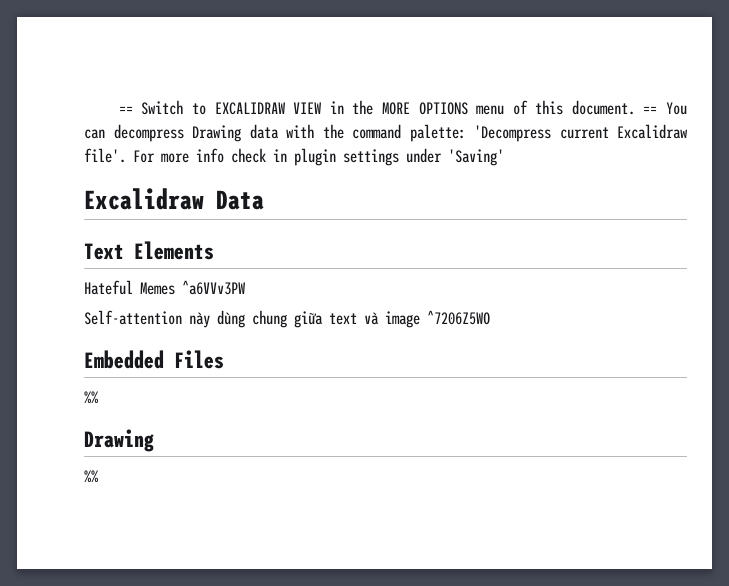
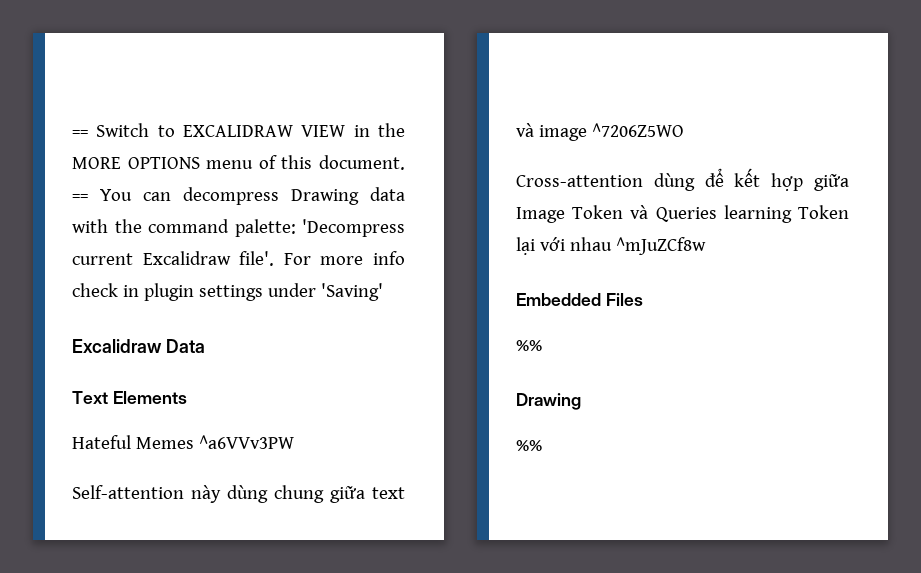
+ Cross-attention dùng để kết hợp giữa Image Token và Queries learning Token lại với nhau ^mJuZCf8w

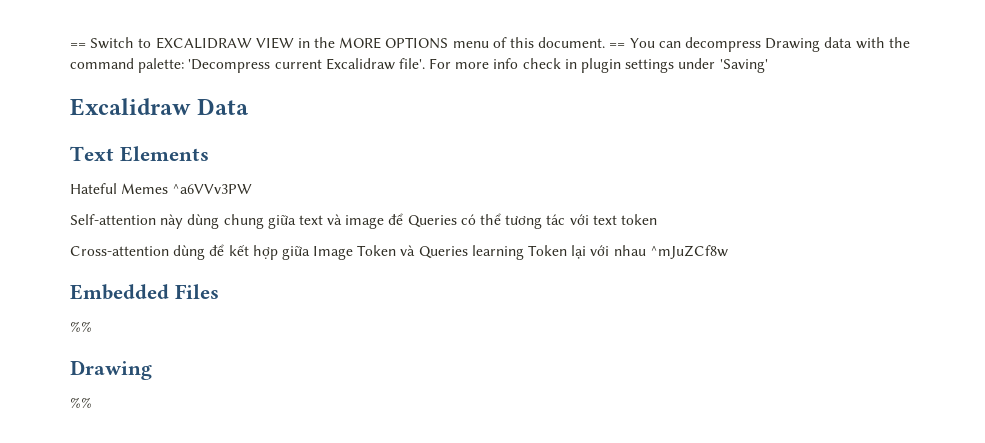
- Self-attention này dùng chung giữa text và image ^7206Z5WO
+ Self-attention này dùng chung giữa text và image để Queries có thể tương tác với text token

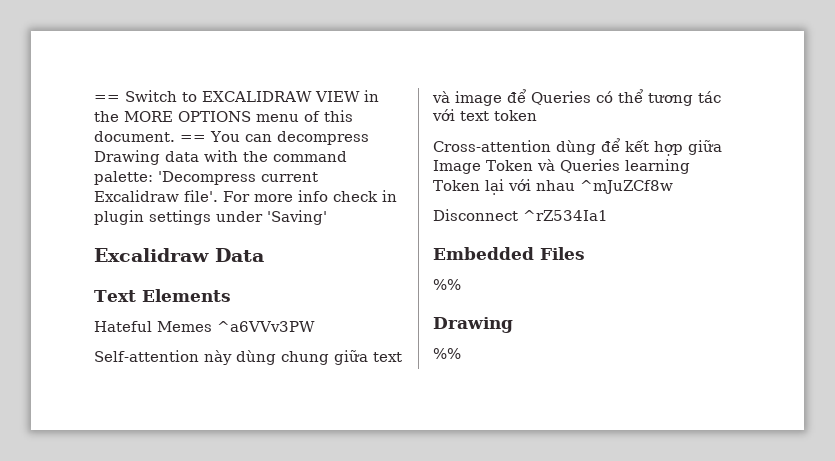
+ Disconnect ^rZ534Ia1

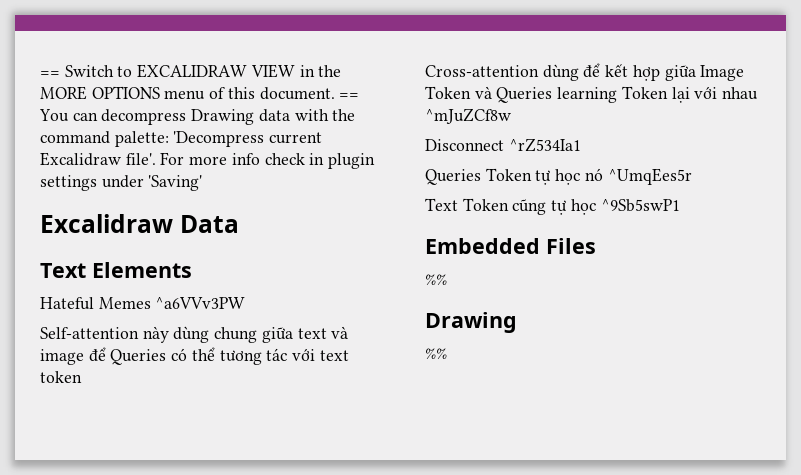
+ Queries Token tự học nó ^UmqEes5r
+ Text Token cũng tự học ^9Sb5swP1

